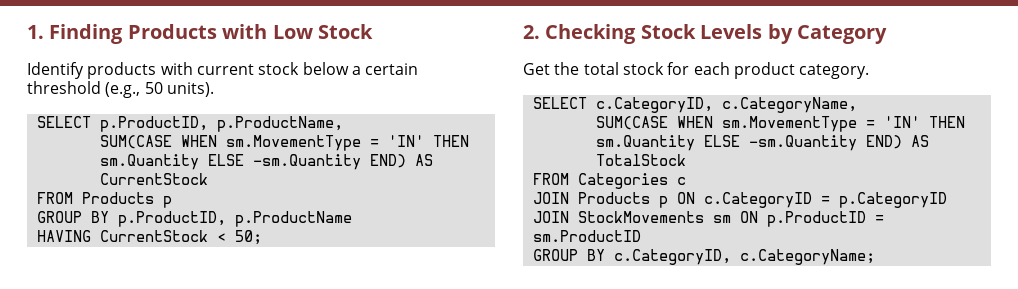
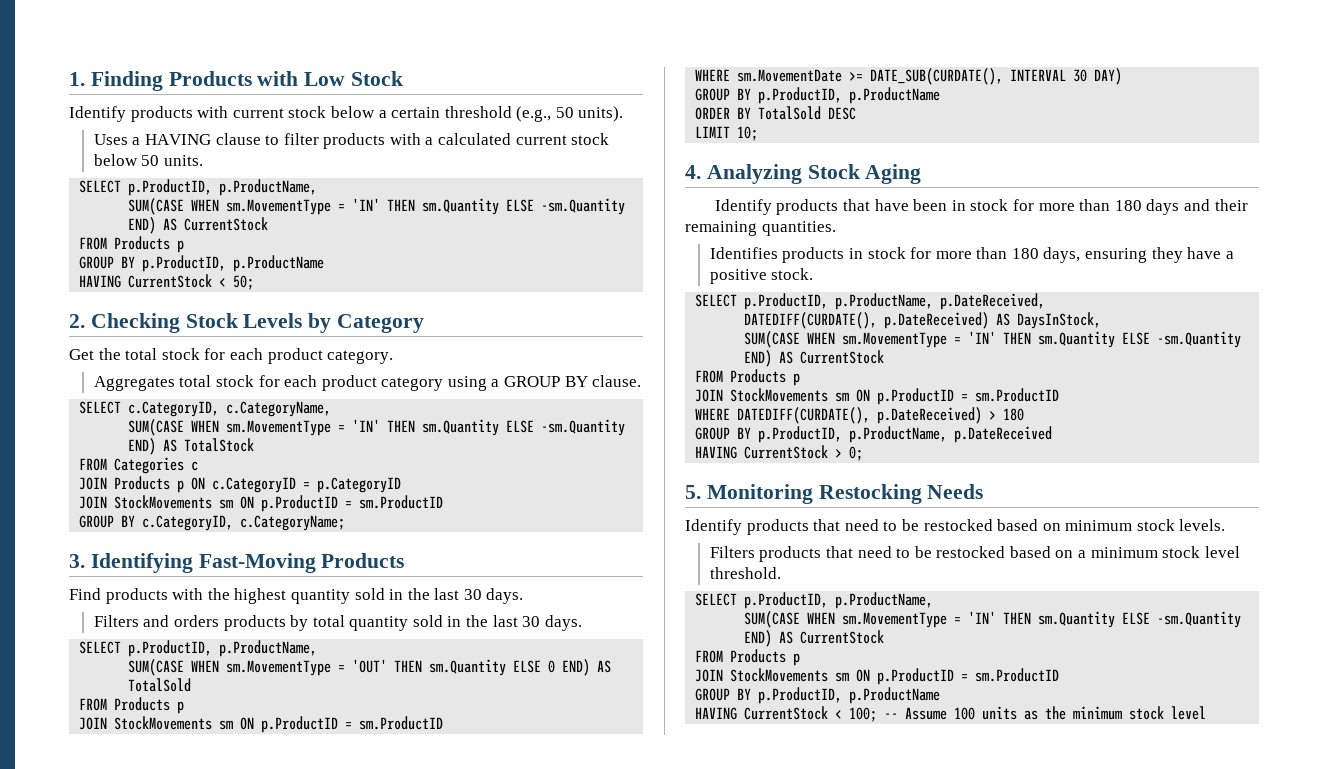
+ Uses a HAVING clause to filter products with a calculated current stock below 50 units.
+ Aggregates total stock for each product category using a GROUP BY clause.
+ 3. Identifying Fast-Moving Products
+ Find products with the highest quantity sold in the last 30 days.
+ Filters and orders products by total quantity sold in the last 30 days.
+ SELECT p.ProductID, p.ProductName,
+ SUM(CASE WHEN sm.MovementType = 'OUT' THEN sm.Quantity ELSE 0 END) AS TotalSold
+ FROM Products p
+ JOIN StockMovements sm ON p.ProductID = sm.ProductID
+ WHERE sm.MovementDate >= DATE_SUB(CURDATE(), INTERVAL 30 DAY)
+ GROUP BY p.ProductID, p.ProductName
+ ORDER BY TotalSold DESC
+ LIMIT 10;
+ 4. Analyzing Stock Aging
+ Identify products that have been in stock for more than 180 days and their remaining quantities.
+ Identifies products in stock for more than 180 days, ensuring they have a positive stock.
+ SELECT p.ProductID, p.ProductName, p.DateReceived,
+ DATEDIFF(CURDATE(), p.DateReceived) AS DaysInStock,
+ SUM(CASE WHEN sm.MovementType = 'IN' THEN sm.Quantity ELSE -sm.Quantity END) AS CurrentStock
+ FROM Products p
+ JOIN StockMovements sm ON p.ProductID = sm.ProductID
+ WHERE DATEDIFF(CURDATE(), p.DateReceived) > 180
+ GROUP BY p.ProductID, p.ProductName, p.DateReceived
+ HAVING CurrentStock > 0;
+ 5. Monitoring Restocking Needs
+ Identify products that need to be restocked based on minimum stock levels.
+ Filters products that need to be restocked based on a minimum stock level threshold.
+ SELECT p.ProductID, p.ProductName,
+ SUM(CASE WHEN sm.MovementType = 'IN' THEN sm.Quantity ELSE -sm.Quantity END) AS CurrentStock
+ FROM Products p
+ JOIN StockMovements sm ON p.ProductID = sm.ProductID
+ GROUP BY p.ProductID, p.ProductName
+ HAVING CurrentStock < 100; -- Assume 100 units as the minimum stock level

